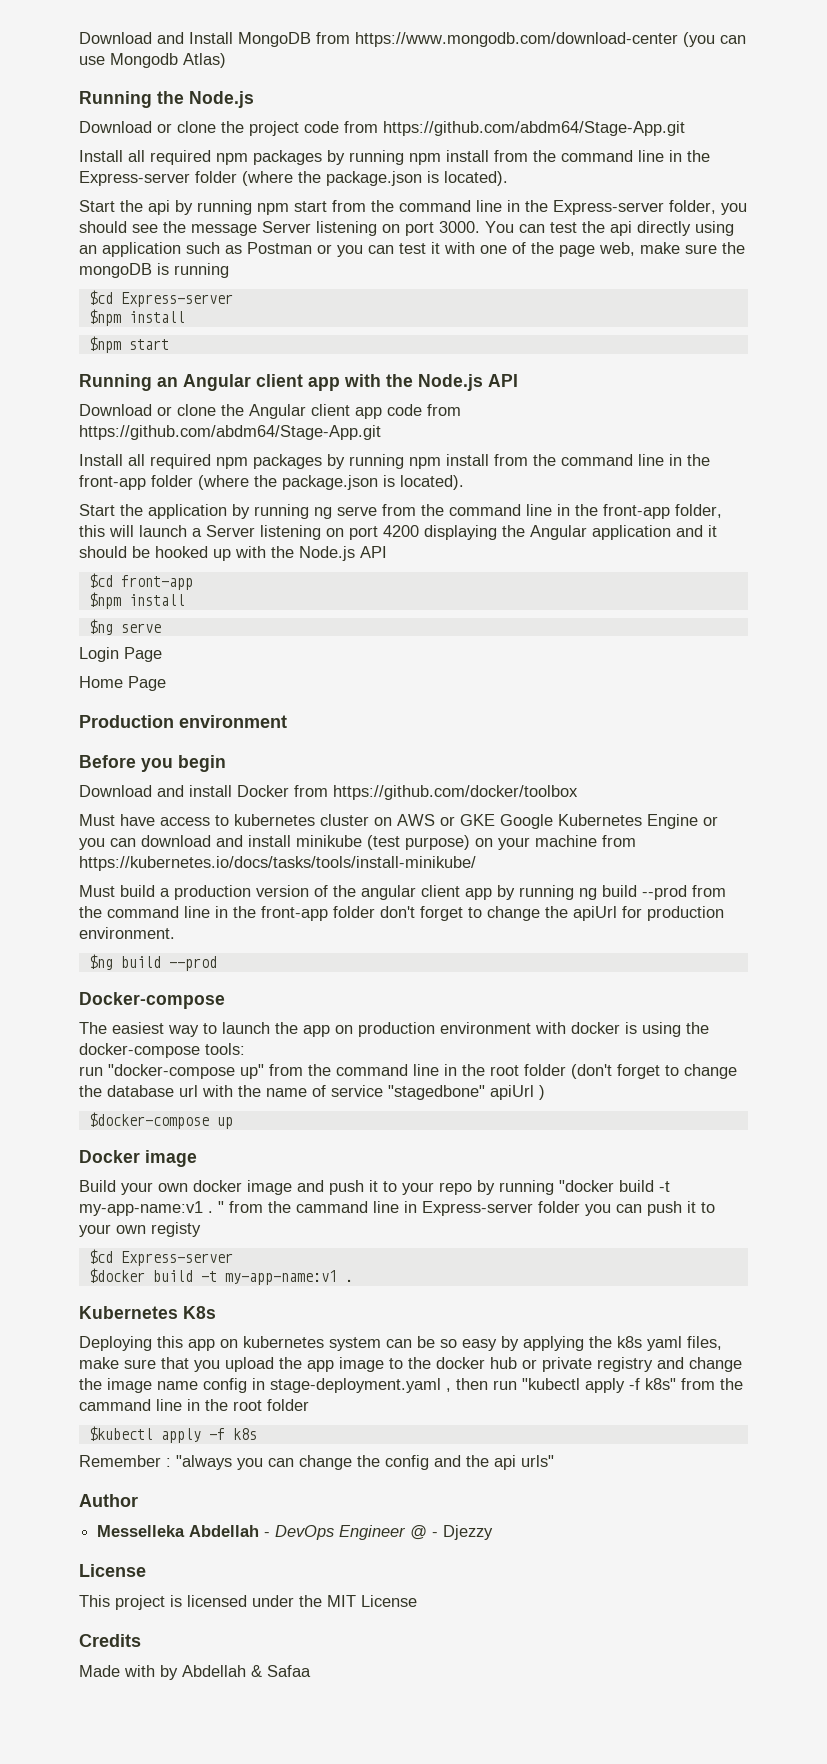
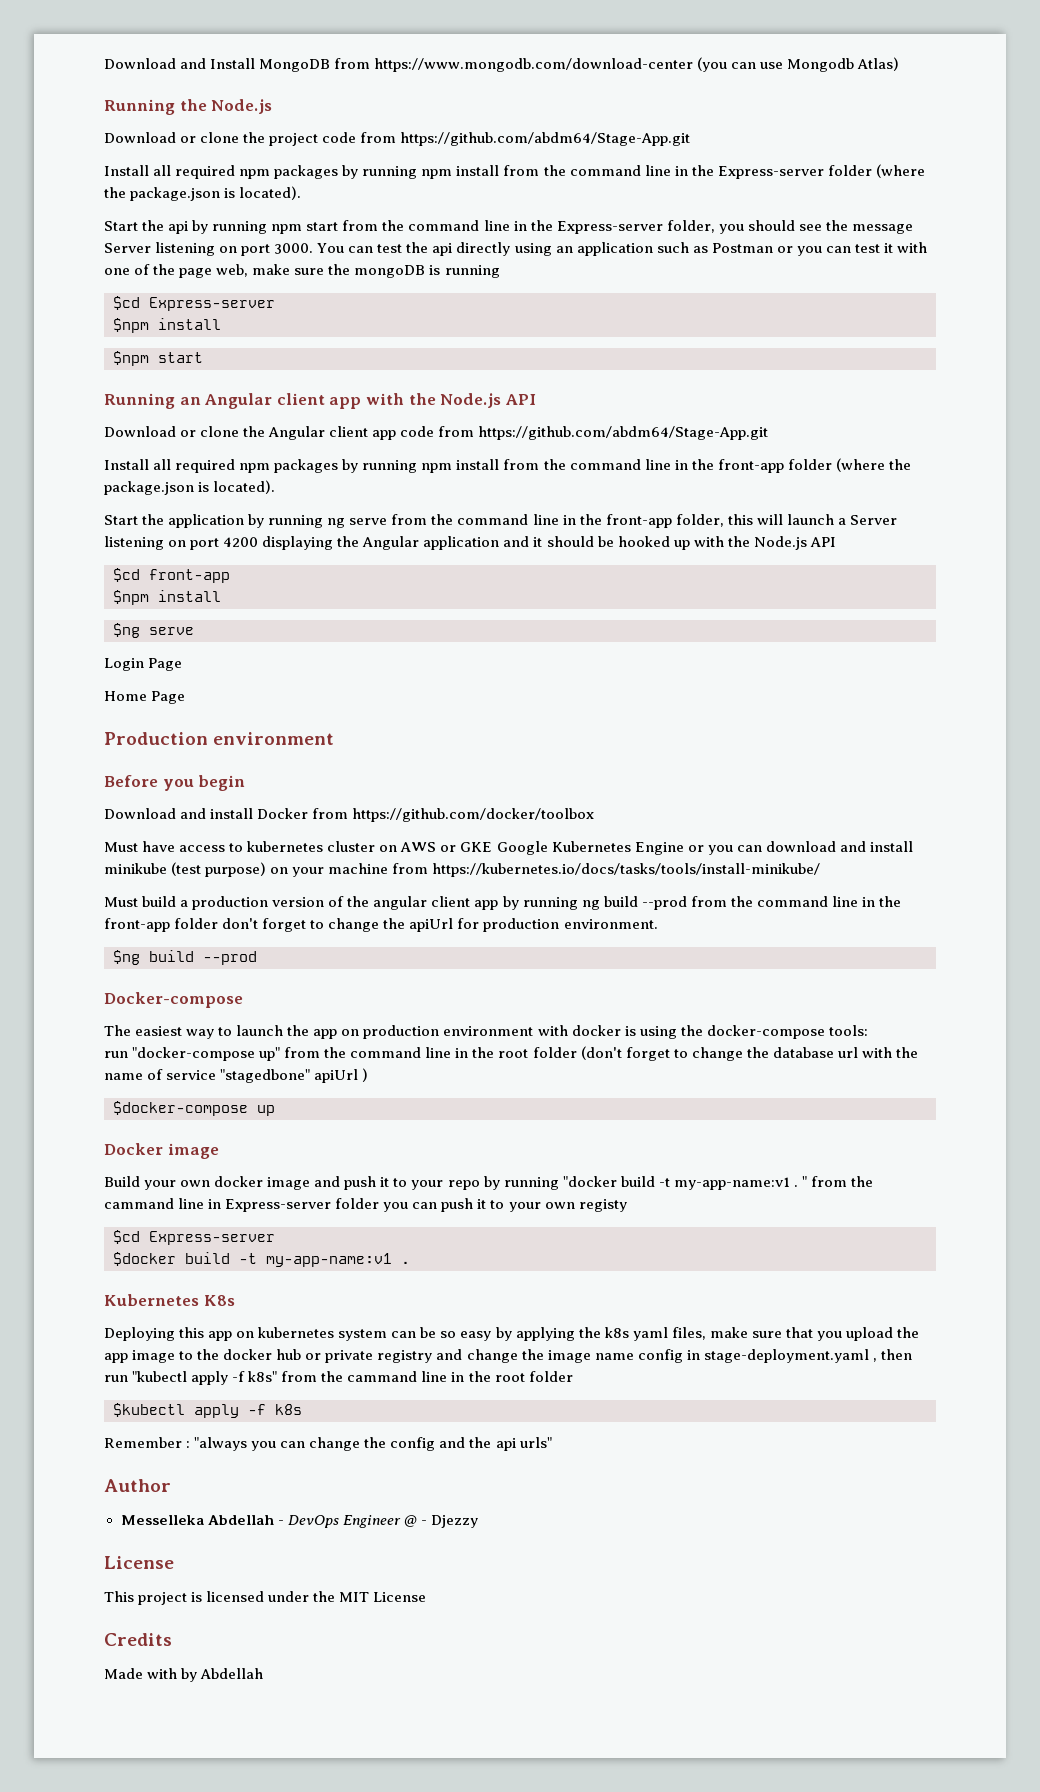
- Made with by Abdellah & Safaa
+ Made with by Abdellah

